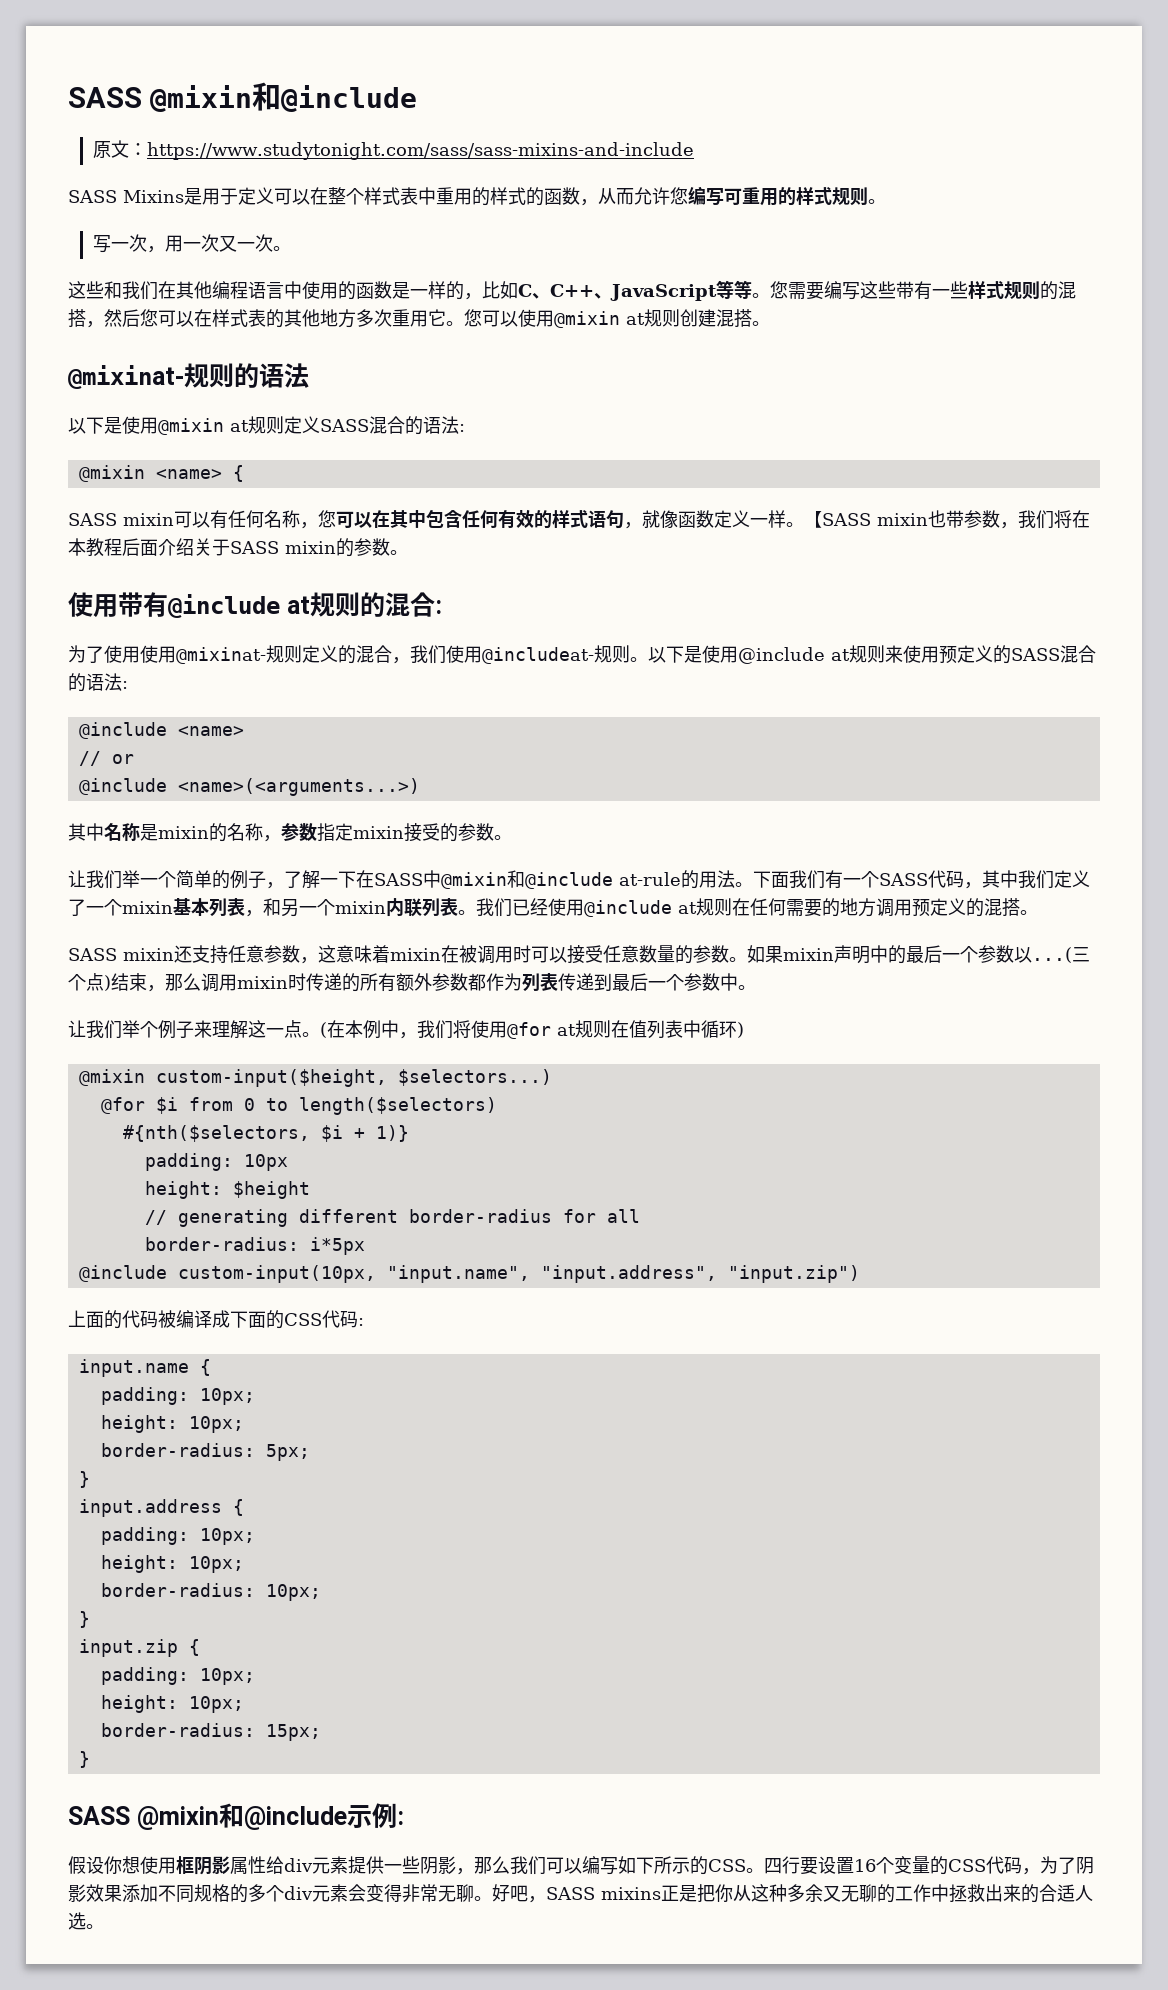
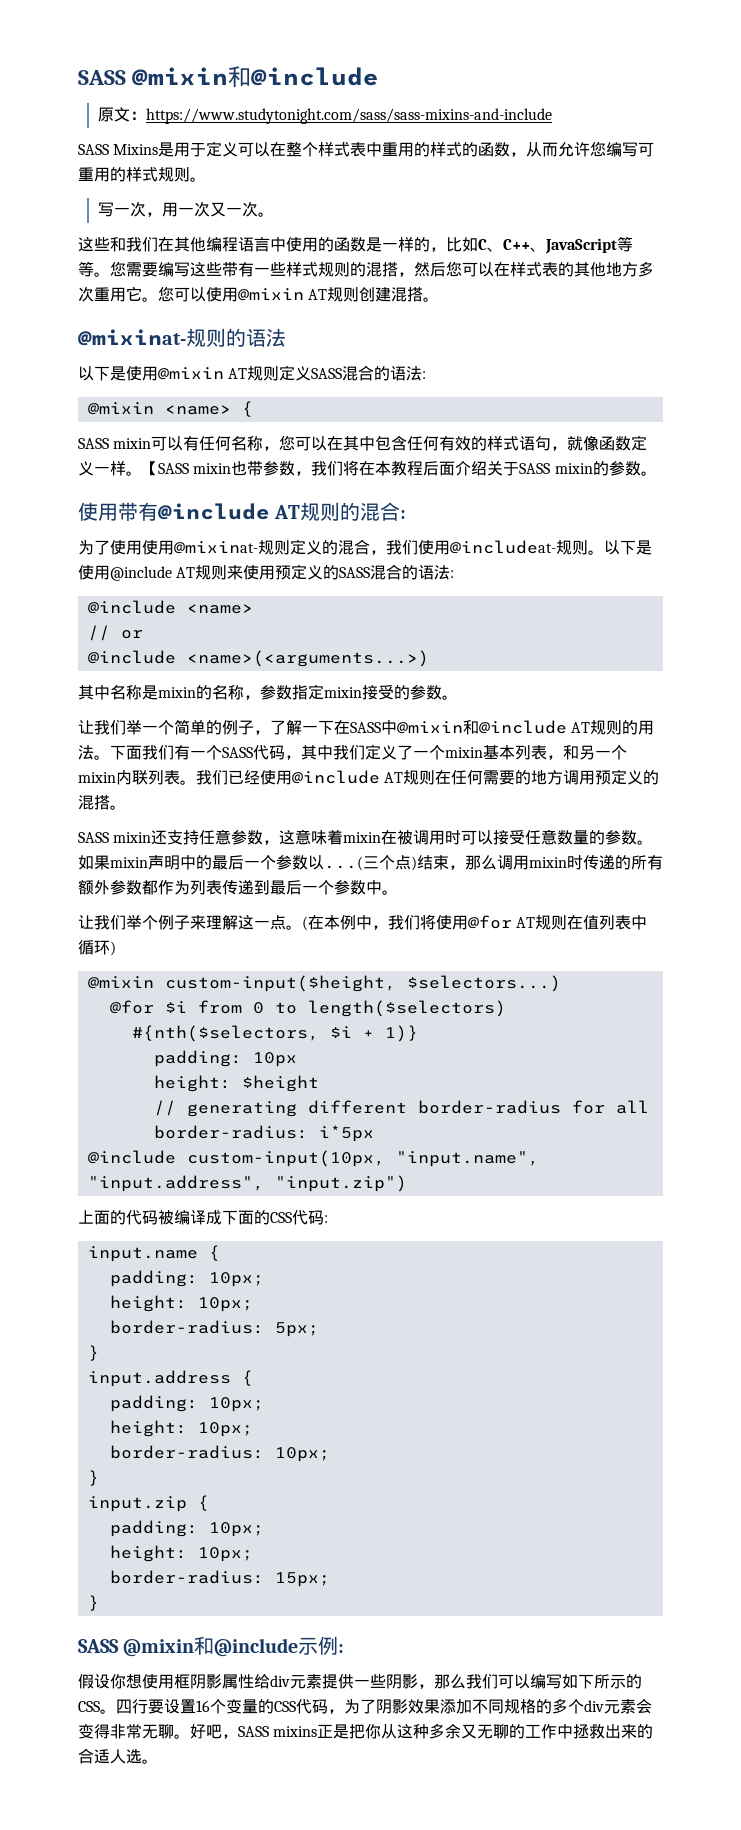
- 您可以使用@mixin at规则创建混搭。
+ 您可以使用@mixin AT规则创建混搭。
- 以下是使用@mixin at规则定义SASS混合的语法:
+ 以下是使用@mixin AT规则定义SASS混合的语法:
- 使用带有@include at规则的混合:
+ 使用带有@include AT规则的混合:
- 以下是使用@include at规则来使用预定义的SASS混合的语法:
+ 以下是使用@include AT规则来使用预定义的SASS混合的语法:
- 让我们举一个简单的例子，了解一下在SASS中@mixin和@include at-rule的用法。
+ 让我们举一个简单的例子，了解一下在SASS中@mixin和@include AT规则的用法。
- 我们已经使用@include at规则在任何需要的地方调用预定义的混搭。
+ 我们已经使用@include AT规则在任何需要的地方调用预定义的混搭。
- (在本例中，我们将使用@for at规则在值列表中循环)
+ (在本例中，我们将使用@for AT规则在值列表中循环)

